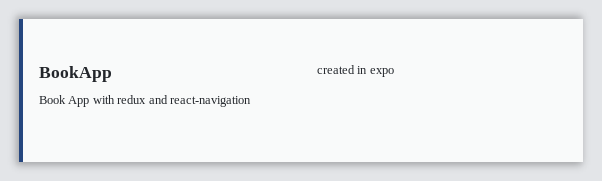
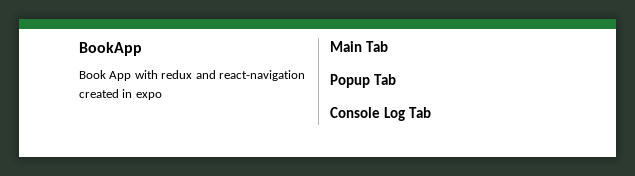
+ Main Tab
+ Popup Tab
+ Console Log Tab

